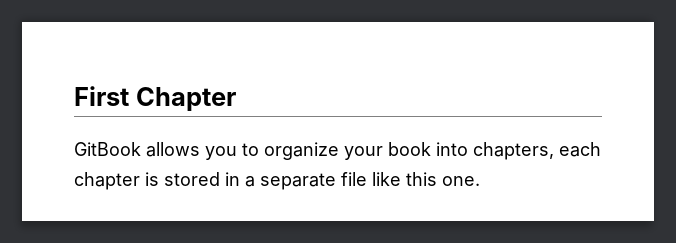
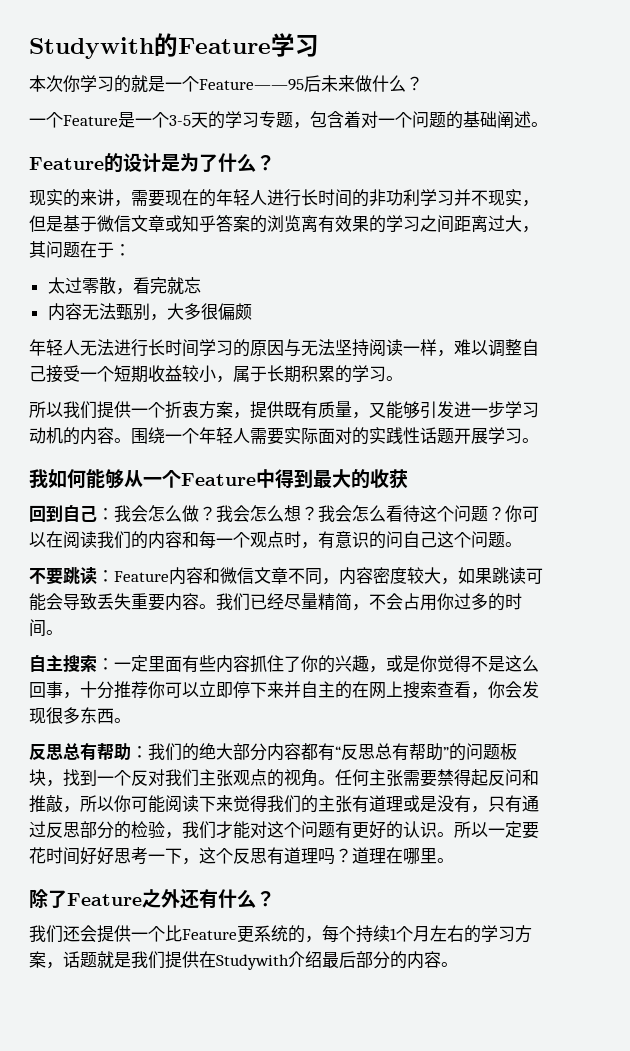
- First Chapter
- GitBook allows you to organize your book into chapters, each chapter is stored in a separate file like this one.
+ Studywith的Feature学习
+ 本次你学习的就是一个Feature——95后未来做什么？
+ 一个Feature是一个3-5天的学习专题，包含着对一个问题的基础阐述。
+ Feature的设计是为了什么？
+ 现实的来讲，需要现在的年轻人进行长时间的非功利学习并不现实，但是基于微信文章或知乎答案的浏览离有效果的学习之间距离过大，其问题在于：
+ 太过零散，看完就忘
+ 内容无法甄别，大多很偏颇
+ 年轻人无法进行长时间学习的原因与无法坚持阅读一样，难以调整自己接受一个短期收益较小，属于长期积累的学习。
+ 所以我们提供一个折衷方案，提供既有质量，又能够引发进一步学习动机的内容。围绕一个年轻人需要实际面对的实践性话题开展学习。
+ 我如何能够从一个Feature中得到最大的收获
+ 回到自己：我会怎么做？我会怎么想？我会怎么看待这个问题？你可以在阅读我们的内容和每一个观点时，有意识的问自己这个问题。
+ 不要跳读：Feature内容和微信文章不同，内容密度较大，如果跳读可能会导致丢失重要内容。我们已经尽量精简，不会占用你过多的时间。
+ 自主搜索：一定里面有些内容抓住了你的兴趣，或是你觉得不是这么回事，十分推荐你可以立即停下来并自主的在网上搜索查看，你会发现很多东西。
+ 反思总有帮助：我们的绝大部分内容都有“反思总有帮助”的问题板块，找到一个反对我们主张观点的视角。任何主张需要禁得起反问和推敲，所以你可能阅读下来觉得我们的主张有道理或是没有，只有通过反思部分的检验，我们才能对这个问题有更好的认识。所以一定要花时间好好思考一下，这个反思有道理吗？道理在哪里。
+ 除了Feature之外还有什么？
+ 我们还会提供一个比Feature更系统的，每个持续1个月左右的学习方案，话题就是我们提供在Studywith介绍最后部分的内容。

